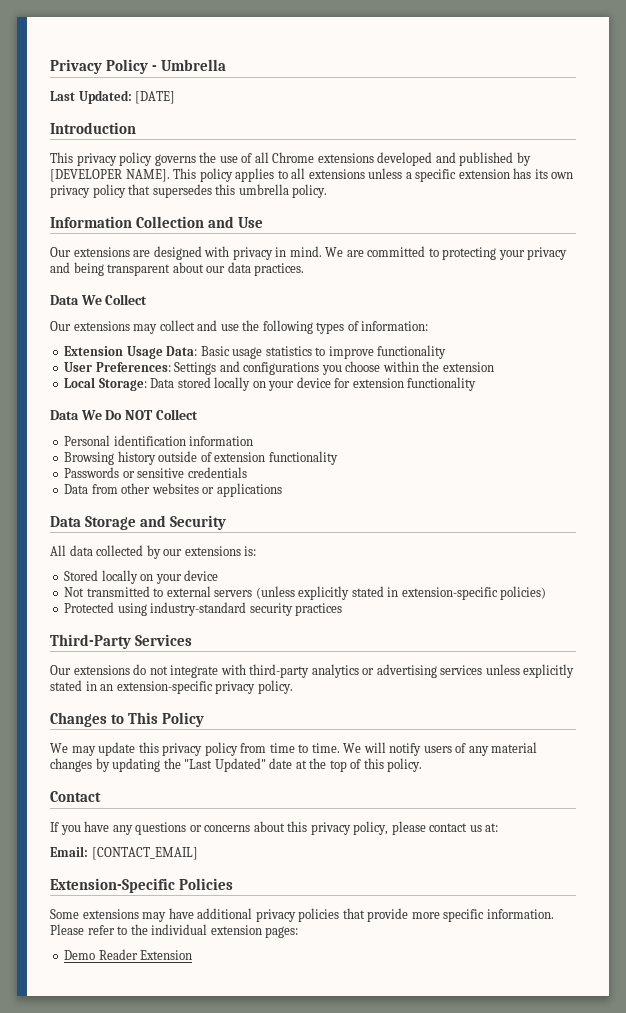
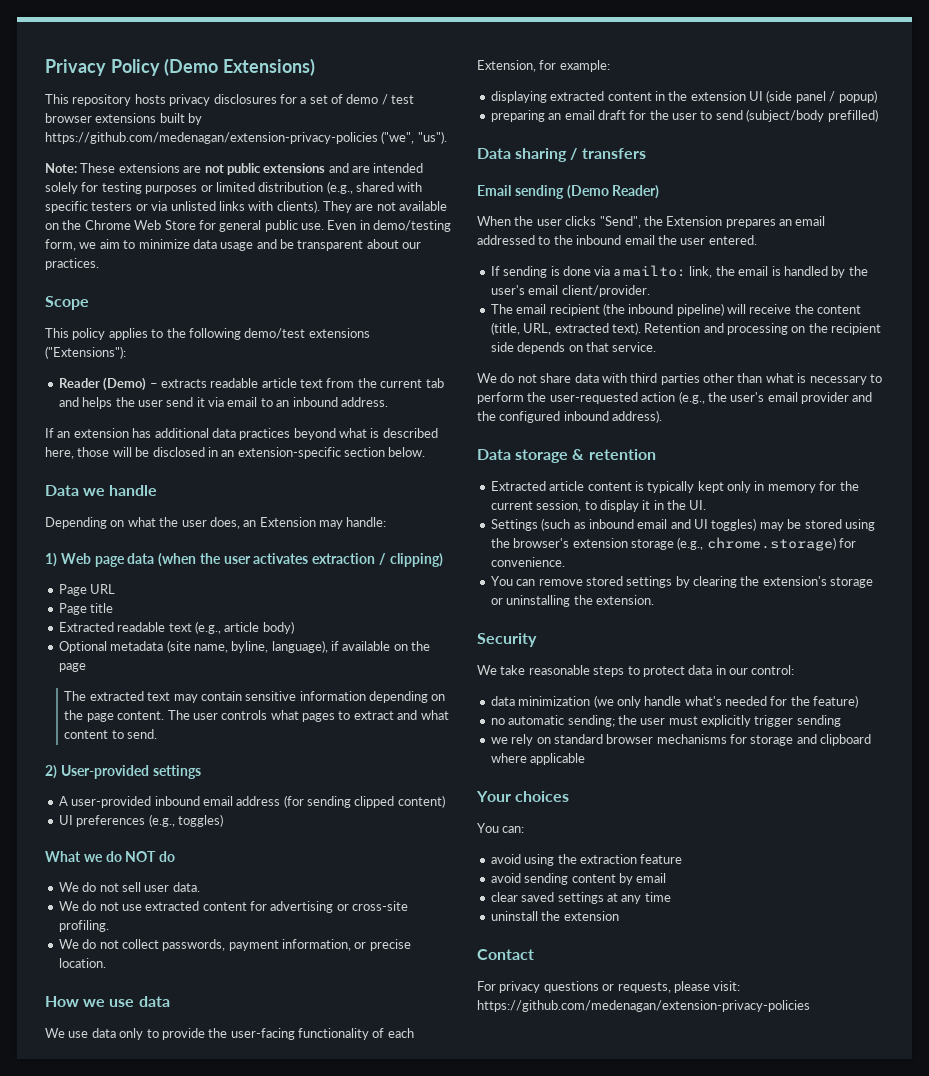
- Privacy Policy - Umbrella
- Last Updated: [DATE]
- Introduction
- This privacy policy governs the use of all Chrome extensions developed and published by [DEVELOPER NAME]. This policy applies to all extensions unless a specific extension has its own privacy policy that supersedes this umbrella policy.
- Information Collection and Use
- Our extensions are designed with privacy in mind. We are committed to protecting your privacy and being transparent about our data practices.
- Data We Collect
- Our extensions may collect and use the following types of information:
- Extension Usage Data: Basic usage statistics to improve functionality
- User Preferences: Settings and configurations you choose within the extension
- Local Storage: Data stored locally on your device for extension functionality
- Data We Do NOT Collect
- Personal identification information
- Browsing history outside of extension functionality
- Passwords or sensitive credentials
- Data from other websites or applications
- Data Storage and Security
- All data collected by our extensions is:
- Stored locally on your device
- Not transmitted to external servers (unless explicitly stated in extension-specific policies)
- Protected using industry-standard security practices
- Third-Party Services
- Our extensions do not integrate with third-party analytics or advertising services unless explicitly stated in an extension-specific privacy policy.
- Changes to This Policy
- We may update this privacy policy from time to time. We will notify users of any material changes by updating the "Last Updated" date at the top of this policy.
+ Privacy Policy (Demo Extensions)
+ This repository hosts privacy disclosures for a set of demo / test browser extensions built by https://github.com/medenagan/extension-privacy-policies ("we", "us").
+ Note: These extensions are not public extensions and are intended solely for testing purposes or limited distribution (e.g., shared with specific testers or via unlisted links with clients). They are not available on the Chrome Web Store for general public use. Even in demo/testing form, we aim to minimize data usage and be transparent about our practices.
+ Scope
+ This policy applies to the following demo/test extensions ("Extensions"):
+ Reader (Demo) – extracts readable article text from the current tab and helps the user send it via email to an inbound address.
+ If an extension has additional data practices beyond what is described here, those will be disclosed in an extension-specific section below.
+ Data we handle
+ Depending on what the user does, an Extension may handle:
+ 1) Web page data (when the user activates extraction / clipping)
+ Page URL
+ Page title
+ Extracted readable text (e.g., article body)
+ Optional metadata (site name, byline, language), if available on the page
+ The extracted text may contain sensitive information depending on the page content. The user controls what pages to extract and what content to send.
+ 2) User-provided settings
+ A user-provided inbound email address (for sending clipped content)
+ UI preferences (e.g., toggles)
+ What we do NOT do
+ We do not sell user data.
+ We do not use extracted content for advertising or cross-site profiling.
+ We do not collect passwords, payment information, or precise location.
+ How we use data
+ We use data only to provide the user-facing functionality of each Extension, for example:
+ displaying extracted content in the extension UI (side panel / popup)
+ preparing an email draft for the user to send (subject/body prefilled)
+ Data sharing / transfers
+ Email sending (Demo Reader)
+ When the user clicks "Send", the Extension prepares an email addressed to the inbound email the user entered.
+ If sending is done via a mailto: link, the email is handled by the user's email client/provider.
+ The email recipient (the inbound pipeline) will receive the content (title, URL, extracted text). Retention and processing on the recipient side depends on that service.
+ We do not share data with third parties other than what is necessary to perform the user-requested action (e.g., the user's email provider and the configured inbound address).
+ Data storage & retention
+ Extracted article content is typically kept only in memory for the current session, to display it in the UI.
+ Settings (such as inbound email and UI toggles) may be stored using the browser's extension storage (e.g., chrome.storage) for convenience.
+ You can remove stored settings by clearing the extension's storage or uninstalling the extension.
+ Security
+ We take reasonable steps to protect data in our control:
+ data minimization (we only handle what's needed for the feature)
+ no automatic sending; the user must explicitly trigger sending
+ we rely on standard browser mechanisms for storage and clipboard where applicable
+ Your choices
+ You can:
+ avoid using the extraction feature
+ avoid sending content by email
+ clear saved settings at any time
+ uninstall the extension
  Contact
- If you have any questions or concerns about this privacy policy, please contact us at:
- Email: [CONTACT_EMAIL]
- Extension-Specific Policies
- Some extensions may have additional privacy policies that provide more specific information. Please refer to the individual extension pages:
- Demo Reader Extension
+ For privacy questions or requests, please visit: https://github.com/medenagan/extension-privacy-policies

